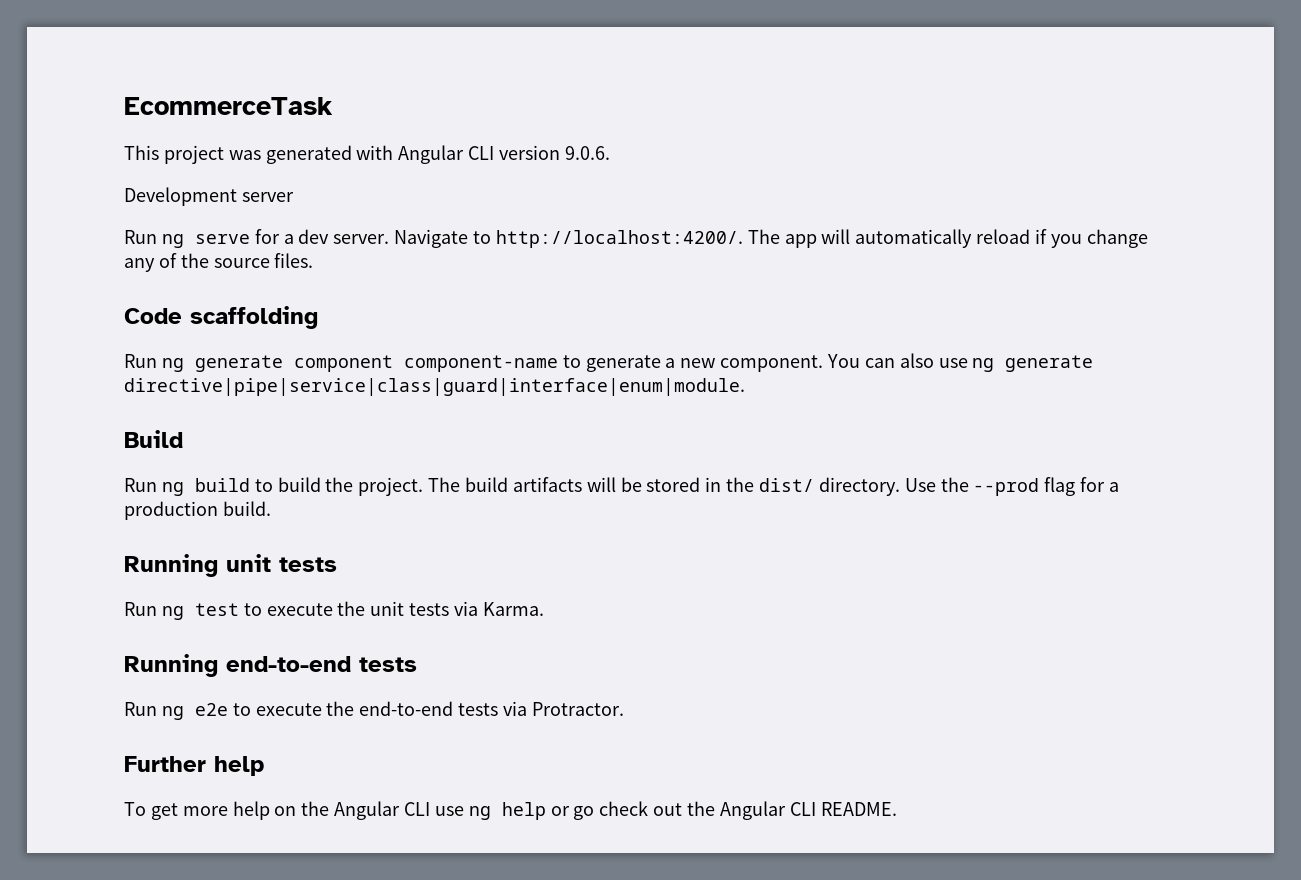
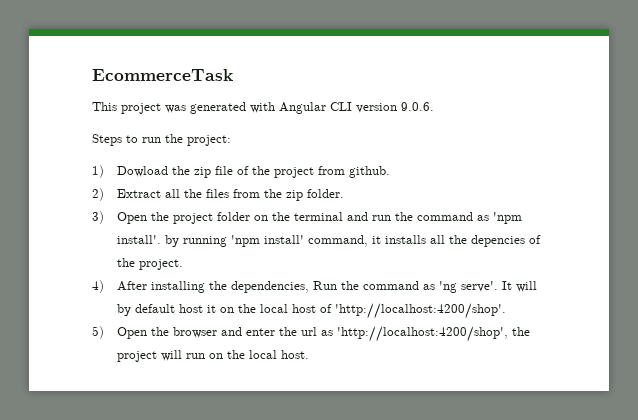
- Development server
- Run ng serve for a dev server. Navigate to http://localhost:4200/. The app will automatically reload if you change any of the source files.
- Code scaffolding
- Run ng generate component component-name to generate a new component. You can also use ng generate directive|pipe|service|class|guard|interface|enum|module.
- Build
- Run ng build to build the project. The build artifacts will be stored in the dist/ directory. Use the --prod flag for a production build.
- Running unit tests
- Run ng test to execute the unit tests via Karma.
- Running end-to-end tests
- Run ng e2e to execute the end-to-end tests via Protractor.
- Further help
- To get more help on the Angular CLI use ng help or go check out the Angular CLI README.
+ Steps to run the project:
+ 1) Dowload the zip file of the project from github.
+ 2) Extract all the files from the zip folder.
+ 3) Open the project folder on the terminal and run the command as 'npm install'. by running 'npm install' command, it installs all the depencies of the project.
+ 4) After installing the dependencies, Run the command as 'ng serve'. It will by default host it on the local host of 'http://localhost:4200/shop'.
+ 5) Open the browser and enter the url as 'http://localhost:4200/shop', the project will run on the local host.

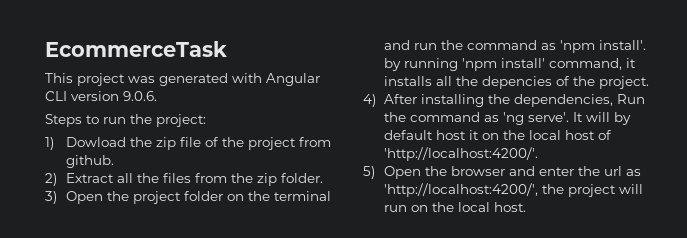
- It will by default host it on the local host of 'http://localhost:4200/shop'.
+ It will by default host it on the local host of 'http://localhost:4200/'.
- 5) Open the browser and enter the url as 'http://localhost:4200/shop', the project will run on the local host.
+ 5) Open the browser and enter the url as 'http://localhost:4200/', the project will run on the local host.

